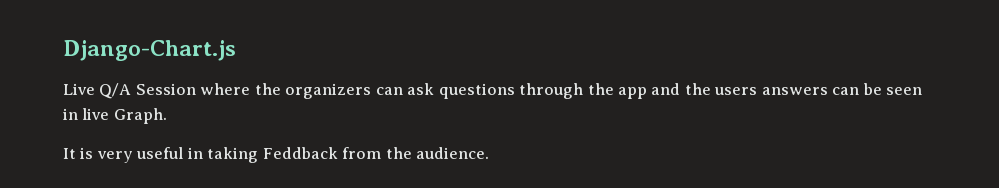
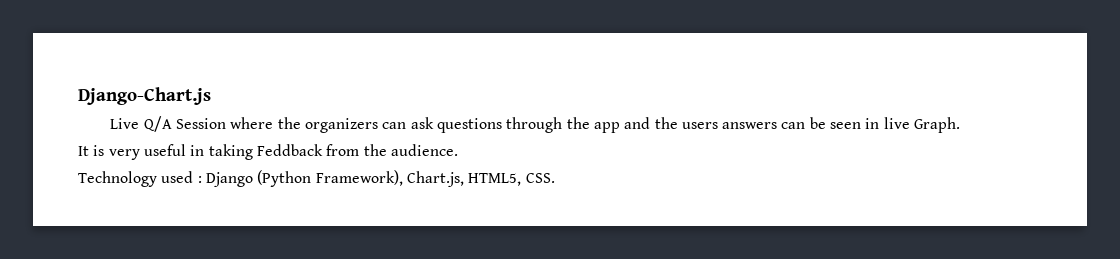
+ Technology used : Django (Python Framework), Chart.js, HTML5, CSS.

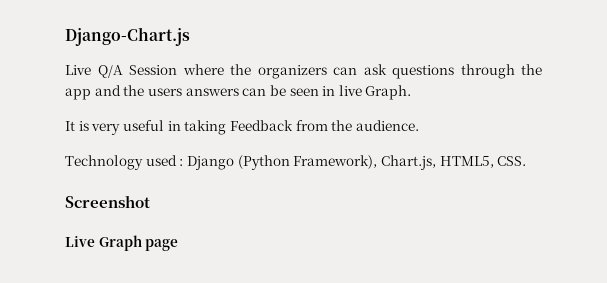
- It is very useful in taking Feddback from the audience.
+ It is very useful in taking Feedback from the audience.
+ Screenshot
+ Live Graph page

